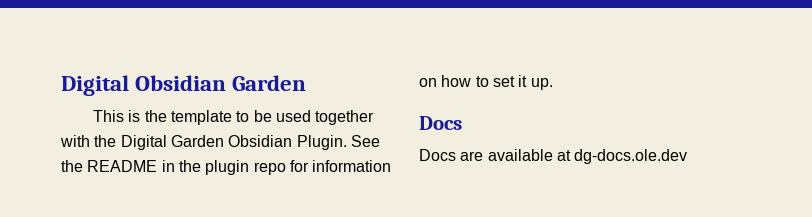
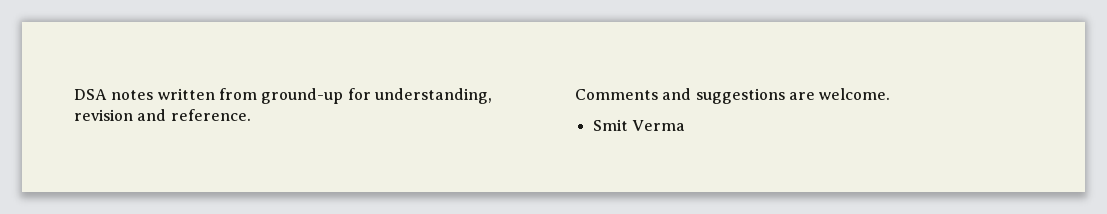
- Digital Obsidian Garden
- This is the template to be used together with the Digital Garden Obsidian Plugin. See the README in the plugin repo for information on how to set it up.
- Docs
- Docs are available at dg-docs.ole.dev
+ DSA notes written from ground-up for understanding, revision and reference.
+ Comments and suggestions are welcome.
+ Smit Verma

